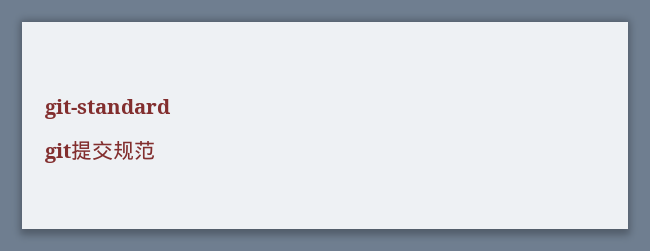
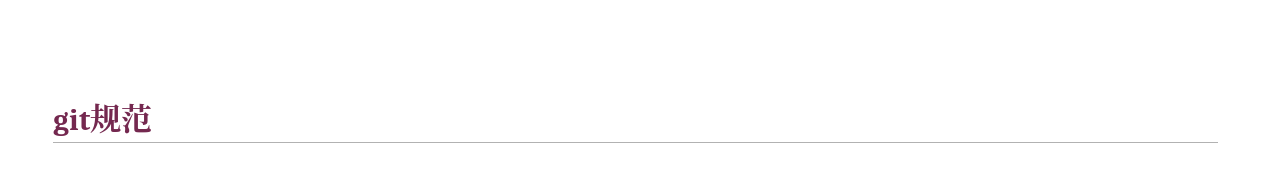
- git-standard
- git提交规范
+ git规范

